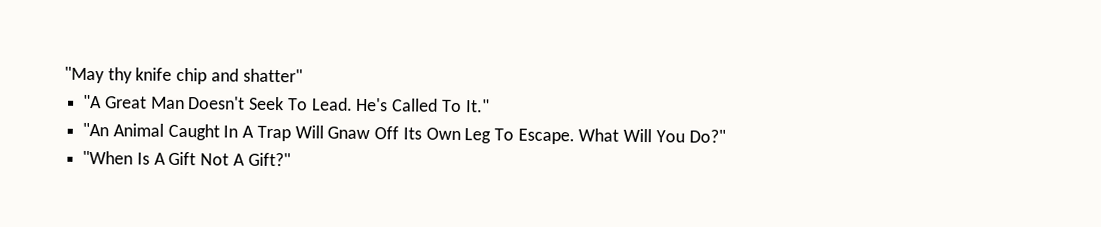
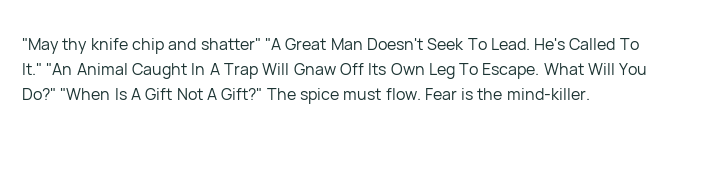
- "May thy knife chip and shatter"
- "A Great Man Doesn't Seek To Lead.
+ "May thy knife chip and shatter" "A Great Man Doesn't Seek To Lead.
- He's Called To It."
- "An Animal Caught In A Trap Will Gnaw Off Its Own Leg To Escape.
+ He's Called To It." "An Animal Caught In A Trap Will Gnaw Off Its Own Leg To Escape.
- What Will You Do?"
- "When Is A Gift Not A Gift?"
+ What Will You Do?" "When Is A Gift Not A Gift?"
+ The spice must flow. Fear is the mind-killer.

